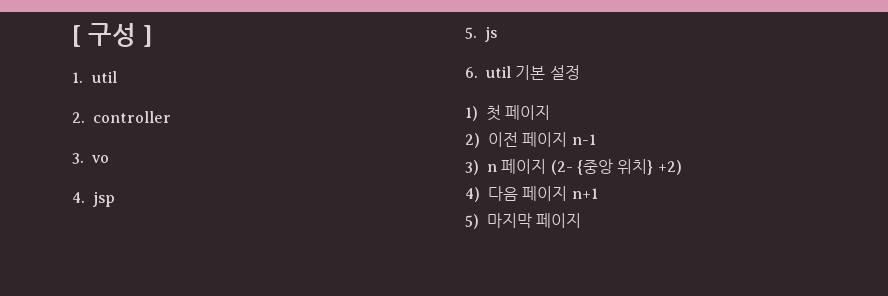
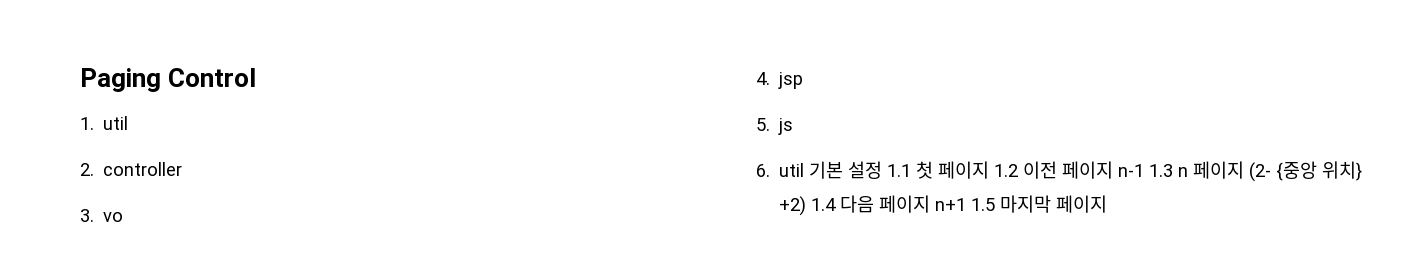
- [ 구성 ]
+ Paging Control
- 6. util 기본 설정
- 1) 첫 페이지
- 2) 이전 페이지 n-1
- 3) n 페이지 (2- {중앙 위치} +2)
- 4) 다음 페이지 n+1
- 5) 마지막 페이지
+ 6. util 기본 설정 1.1 첫 페이지 1.2 이전 페이지 n-1 1.3 n 페이지 (2- {중앙 위치} +2) 1.4 다음 페이지 n+1 1.5 마지막 페이지

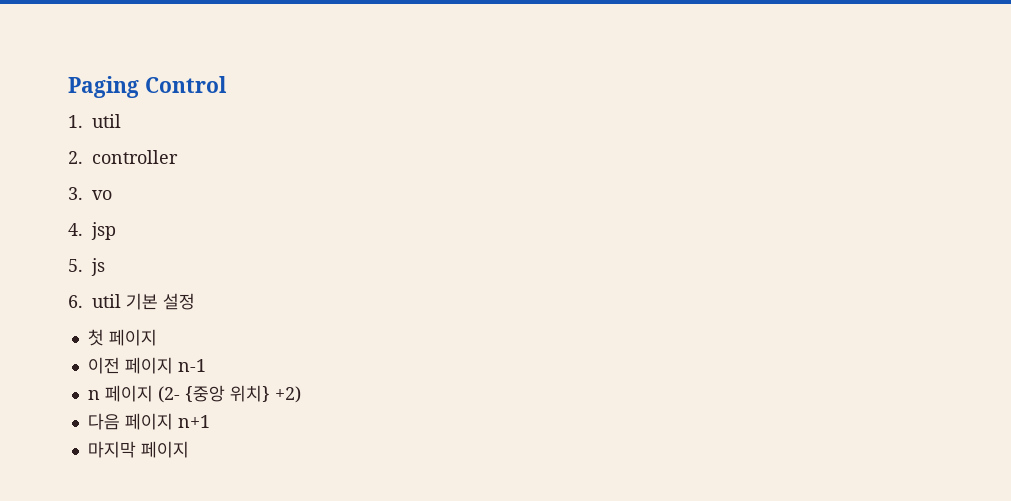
- 6. util 기본 설정 1.1 첫 페이지 1.2 이전 페이지 n-1 1.3 n 페이지 (2- {중앙 위치} +2) 1.4 다음 페이지 n+1 1.5 마지막 페이지
+ 6. util 기본 설정
+ 첫 페이지
+ 이전 페이지 n-1
+ n 페이지 (2- {중앙 위치} +2)
+ 다음 페이지 n+1
+ 마지막 페이지

